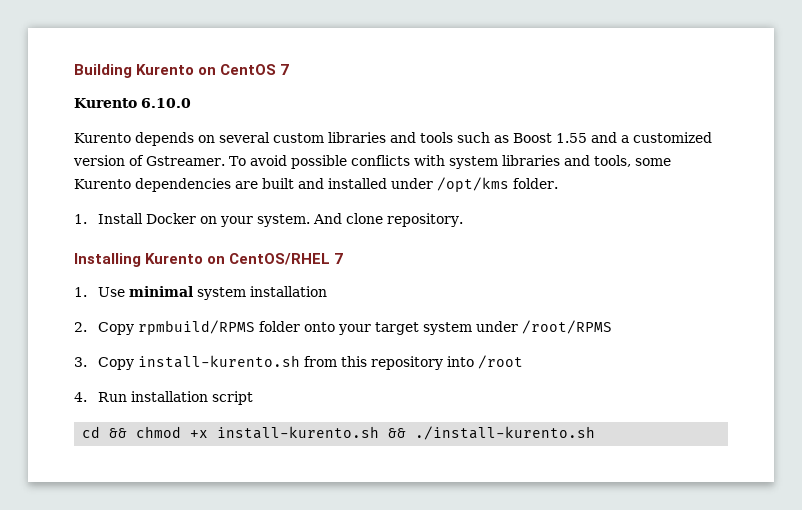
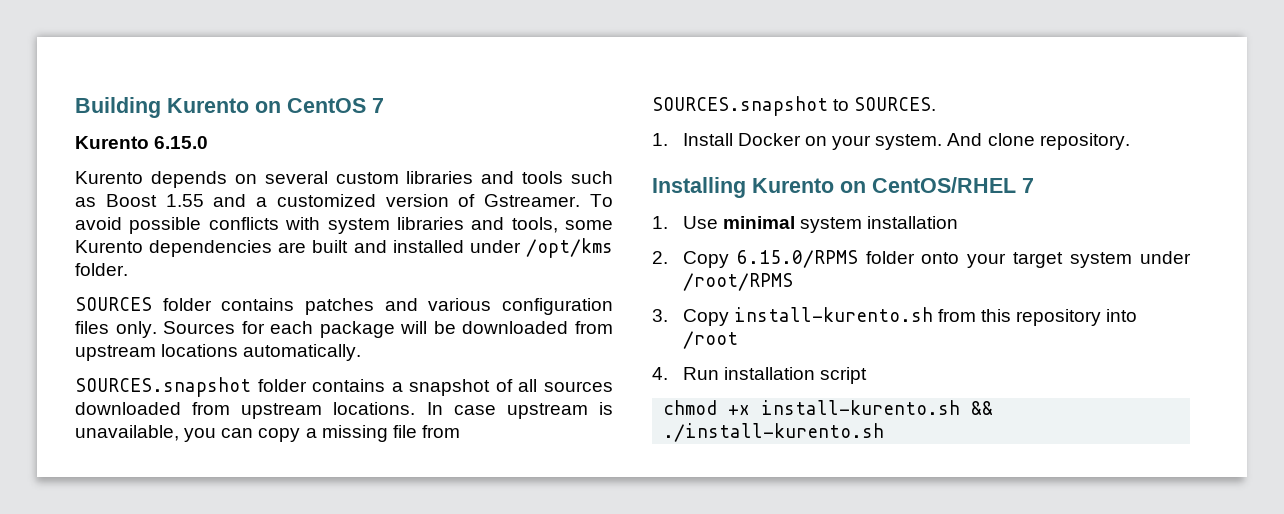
- Kurento 6.10.0
+ Kurento 6.15.0
+ SOURCES folder contains patches and various configuration files only. Sources for each package will be downloaded from upstream locations automatically.
+ SOURCES.snapshot folder contains a snapshot of all sources downloaded from upstream locations. In case upstream is unavailable, you can copy a missing file from SOURCES.snapshot to SOURCES.
- 2. Copy rpmbuild/RPMS folder onto your target system under /root/RPMS
+ 2. Copy 6.15.0/RPMS folder onto your target system under /root/RPMS
- cd && chmod +x install-kurento.sh && ./install-kurento.sh
+ chmod +x install-kurento.sh && ./install-kurento.sh

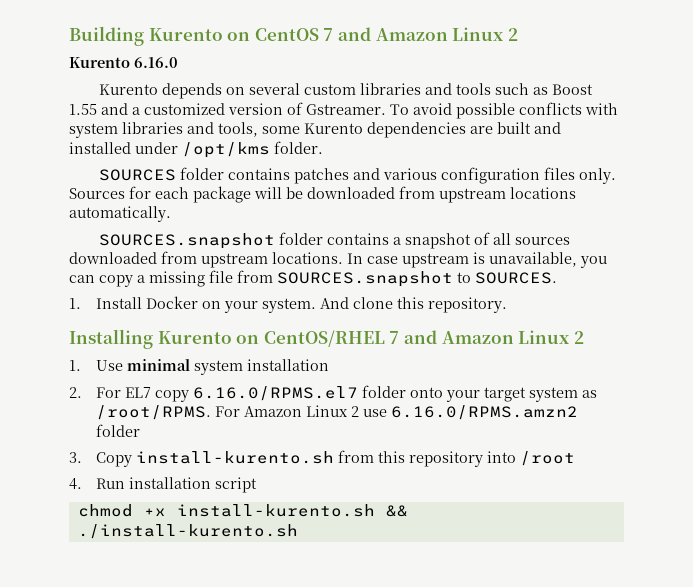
- Building Kurento on CentOS 7
- Kurento 6.15.0
+ Building Kurento on CentOS 7 and Amazon Linux 2
+ Kurento 6.16.0
- And clone repository.
+ And clone this repository.
- Installing Kurento on CentOS/RHEL 7
+ Installing Kurento on CentOS/RHEL 7 and Amazon Linux 2
- 2. Copy 6.15.0/RPMS folder onto your target system under /root/RPMS
+ 2. For EL7 copy 6.16.0/RPMS.el7 folder onto your target system as /root/RPMS. For Amazon Linux 2 use 6.16.0/RPMS.amzn2 folder

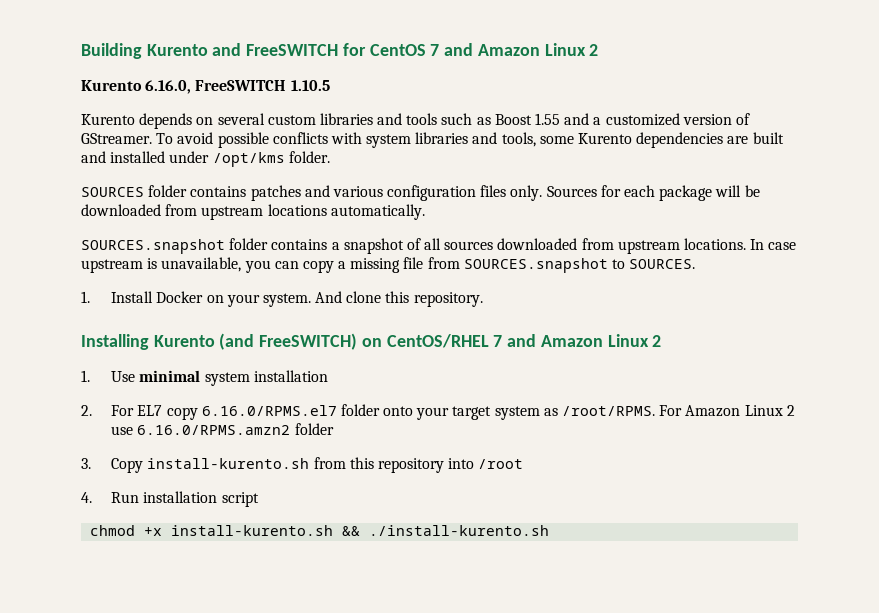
- Building Kurento on CentOS 7 and Amazon Linux 2
+ Building Kurento and FreeSWITCH for CentOS 7 and Amazon Linux 2
- Kurento 6.16.0
+ Kurento 6.16.0, FreeSWITCH 1.10.5
- Kurento depends on several custom libraries and tools such as Boost 1.55 and a customized version of Gstreamer.
+ Kurento depends on several custom libraries and tools such as Boost 1.55 and a customized version of GStreamer.
- Installing Kurento on CentOS/RHEL 7 and Amazon Linux 2
+ Installing Kurento (and FreeSWITCH) on CentOS/RHEL 7 and Amazon Linux 2

